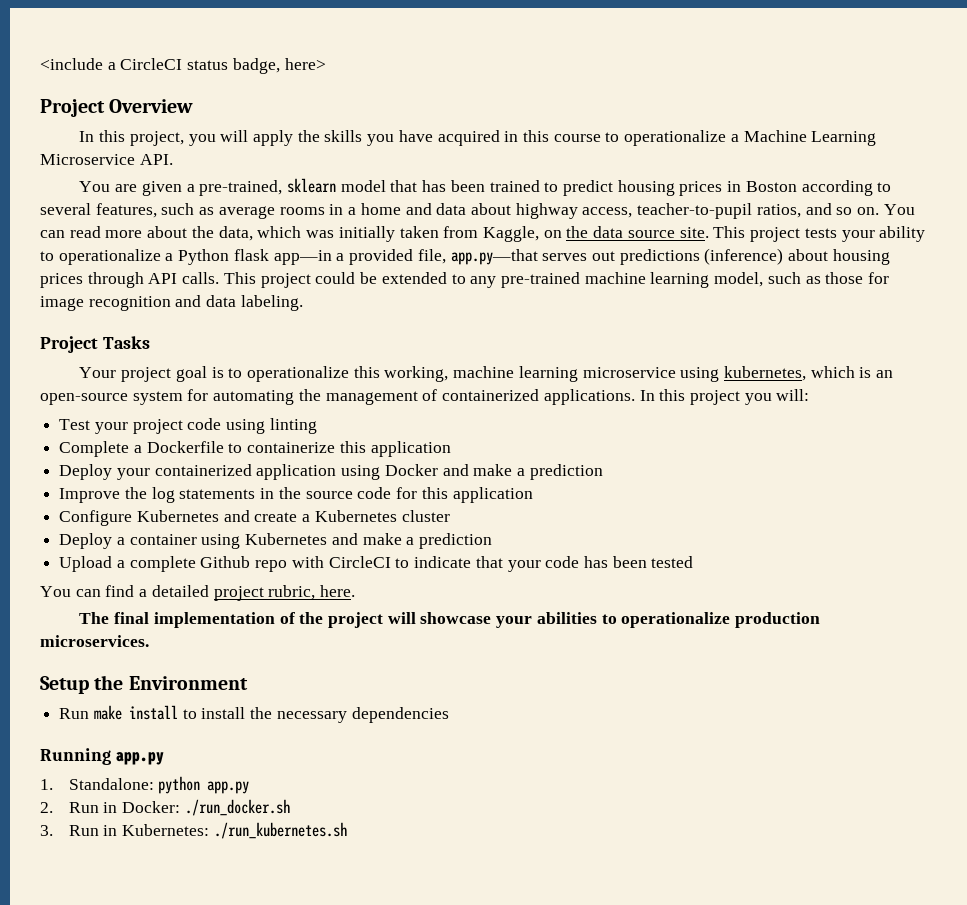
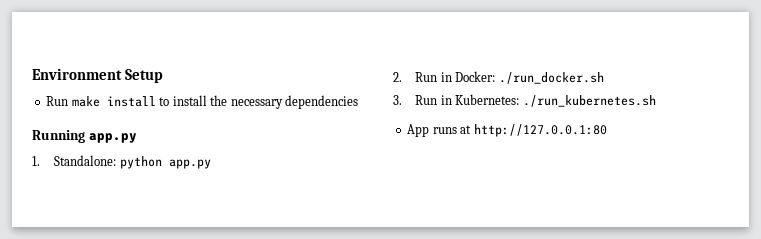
- <include a CircleCI status badge, here>
- Project Overview
- In this project, you will apply the skills you have acquired in this course to operationalize a Machine Learning Microservice API.
- You are given a pre-trained, sklearn model that has been trained to predict housing prices in Boston according to several features, such as average rooms in a home and data about highway access, teacher-to-pupil ratios, and so on. You can read more about the data, which was initially taken from Kaggle, on the data source site. This project tests your ability to operationalize a Python flask app—in a provided file, app.py—that serves out predictions (inference) about housing prices through API calls. This project could be extended to any pre-trained machine learning model, such as those for image recognition and data labeling.
- Project Tasks
- Your project goal is to operationalize this working, machine learning microservice using kubernetes, which is an open-source system for automating the management of containerized applications. In this project you will:
- Test your project code using linting
- Complete a Dockerfile to containerize this application
- Deploy your containerized application using Docker and make a prediction
- Improve the log statements in the source code for this application
- Configure Kubernetes and create a Kubernetes cluster
- Deploy a container using Kubernetes and make a prediction
- Upload a complete Github repo with CircleCI to indicate that your code has been tested
- You can find a detailed project rubric, here.
- The final implementation of the project will showcase your abilities to operationalize production microservices.
- Setup the Environment
+ Environment Setup
+ App runs at http://127.0.0.1:80

